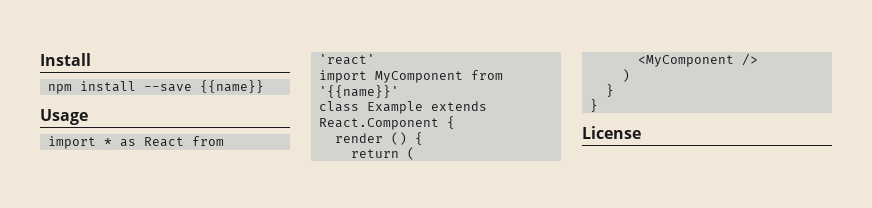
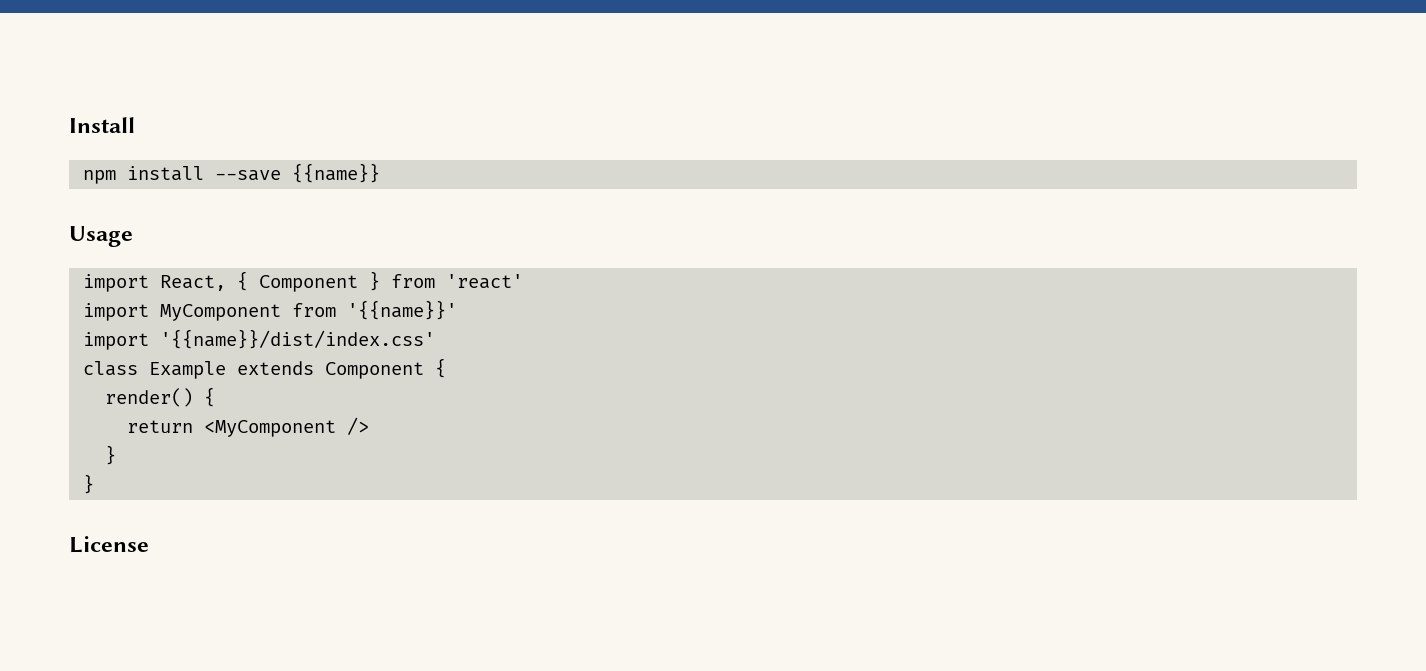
- import * as React from 'react'
+ import React, { Component } from 'react'
+ import '{{name}}/dist/index.css'
- class Example extends React.Component {
- render () {
+ class Example extends Component {
+ render() {
- return (
- <MyComponent />
+ return <MyComponent />
- )

